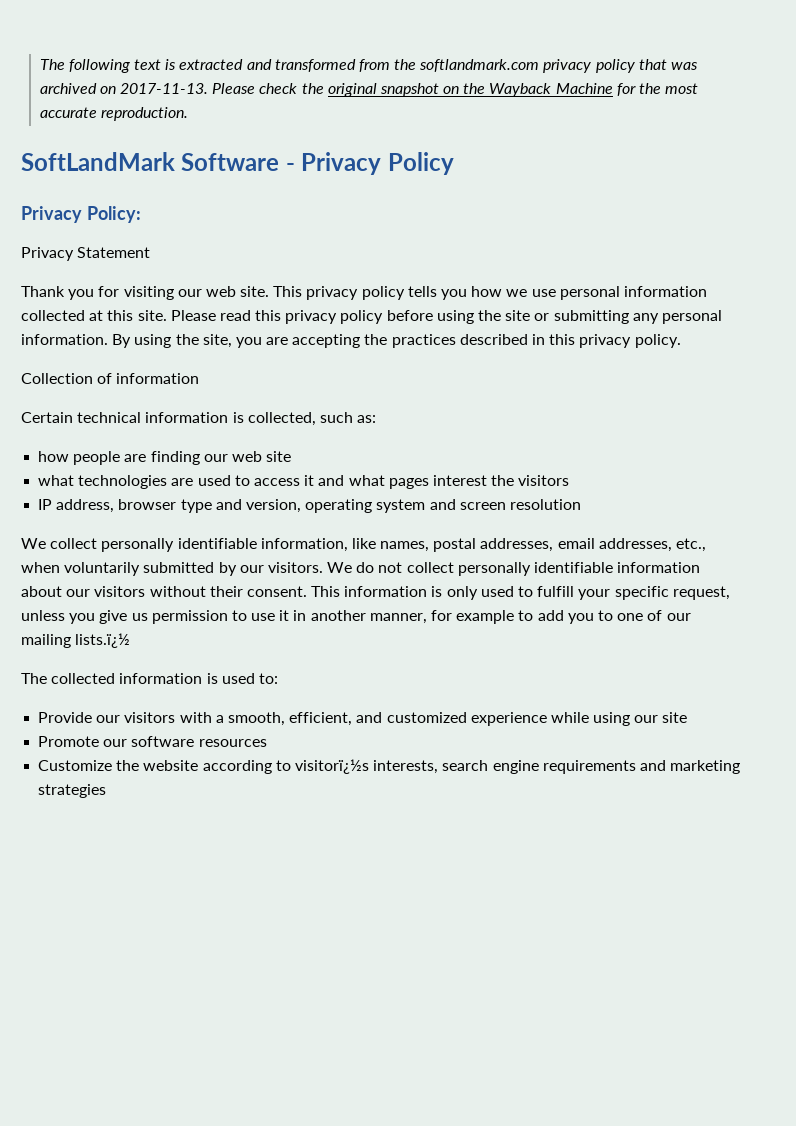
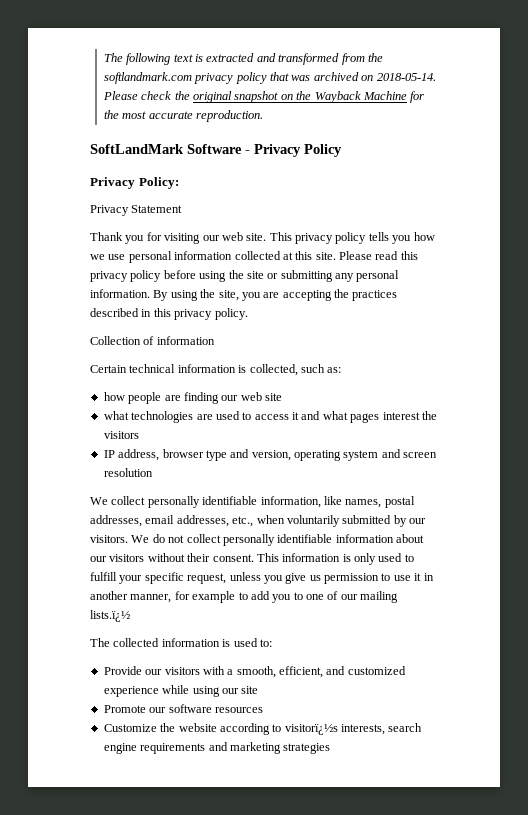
- The following text is extracted and transformed from the softlandmark.com privacy policy that was archived on 2017-11-13.
+ The following text is extracted and transformed from the softlandmark.com privacy policy that was archived on 2018-05-14.

